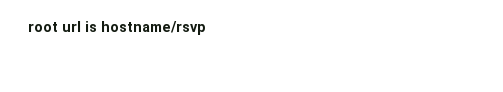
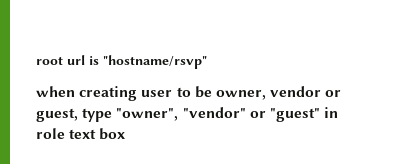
- root url is hostname/rsvp
+ root url is "hostname/rsvp"
+ when creating user to be owner, vendor or guest, type "owner", "vendor" or "guest" in role text box

